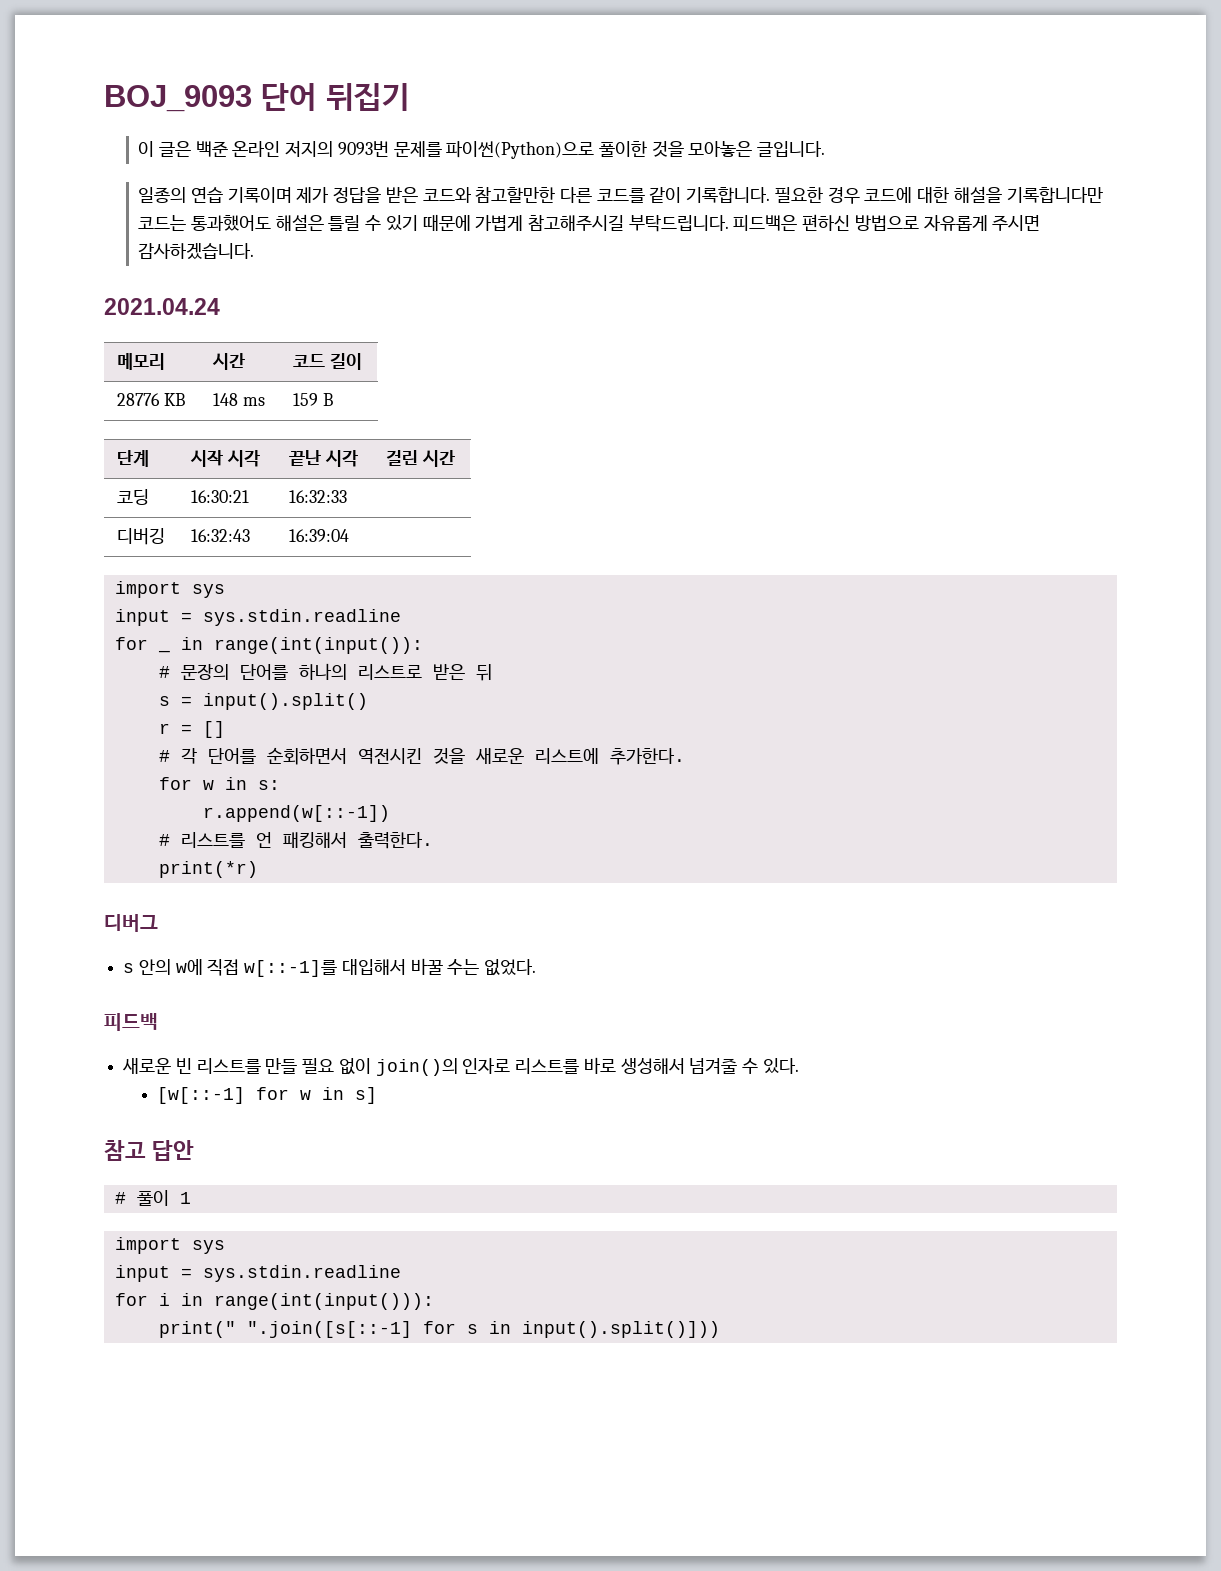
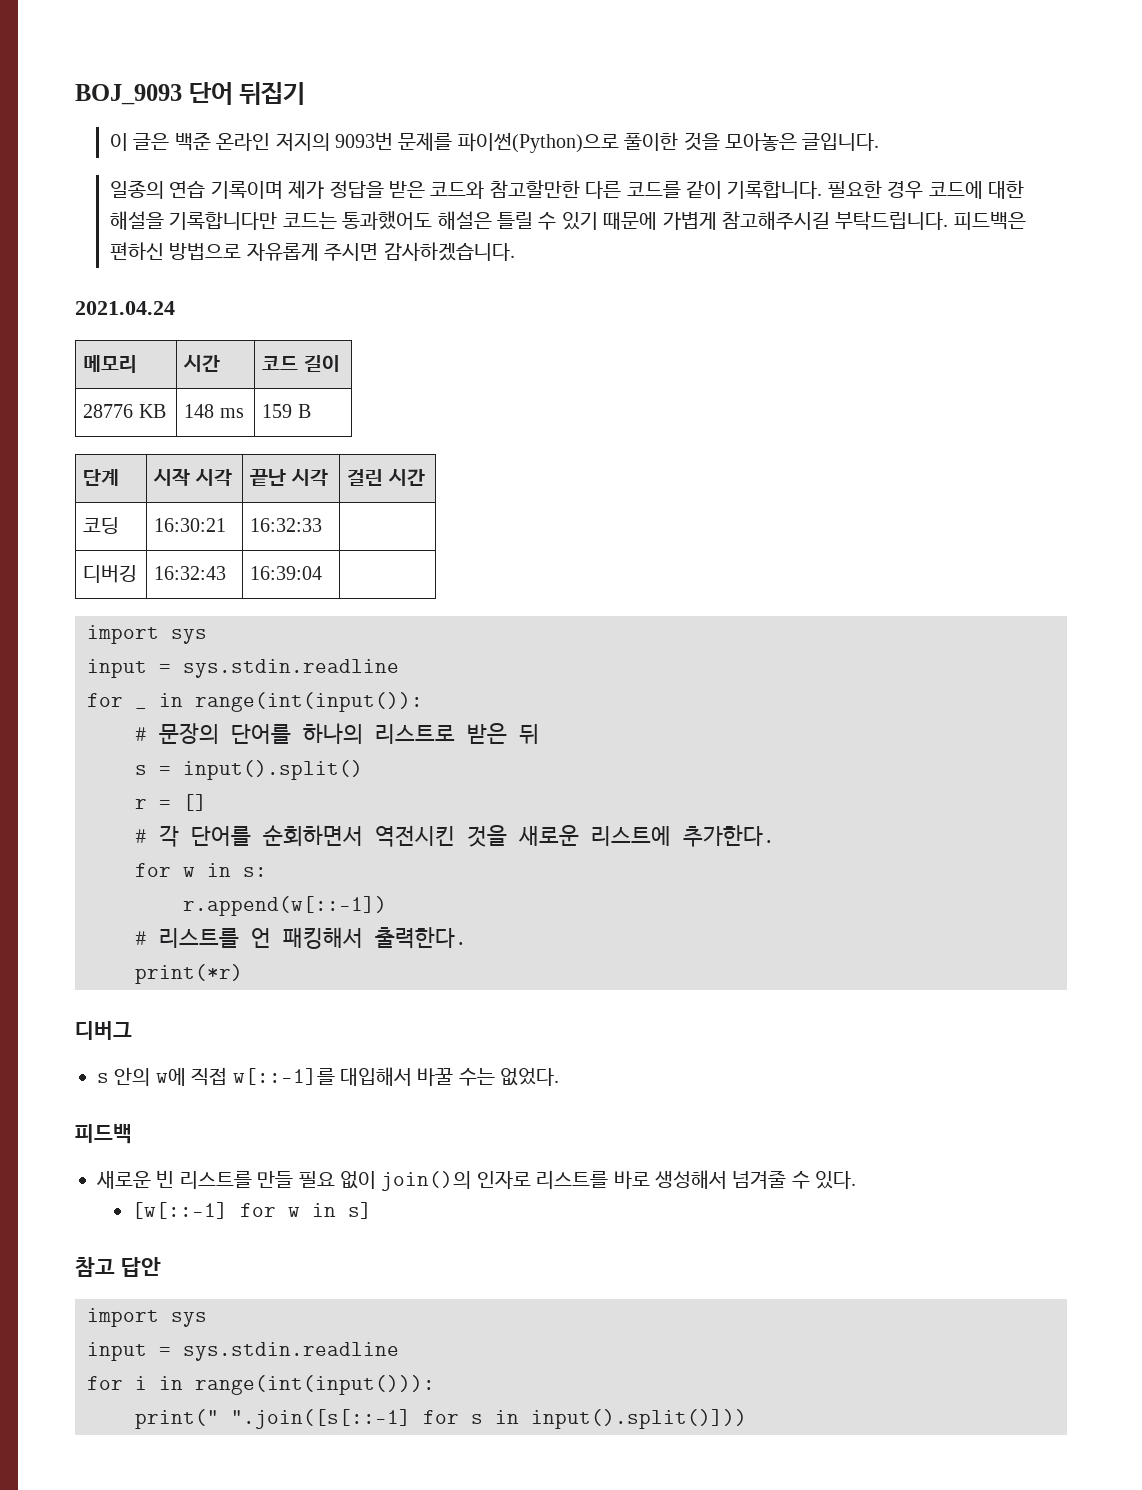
- # 풀이 1

